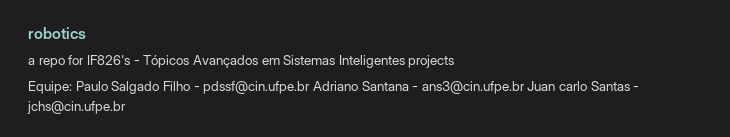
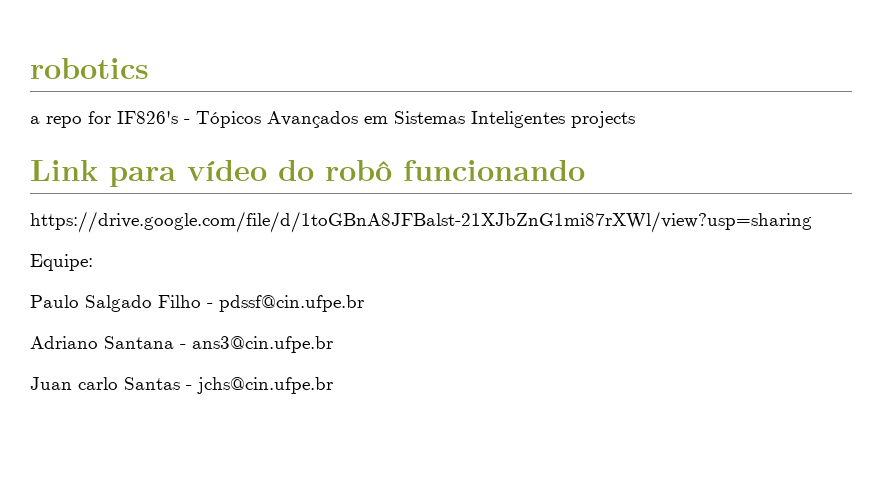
+ Link para vídeo do robô funcionando
+ https://drive.google.com/file/d/1toGBnA8JFBalst-21XJbZnG1mi87rXWl/view?usp=sharing
- Equipe: Paulo Salgado Filho - pdssf@cin.ufpe.br Adriano Santana - ans3@cin.ufpe.br Juan carlo Santas - jchs@cin.ufpe.br
+ Equipe:
+ Paulo Salgado Filho - pdssf@cin.ufpe.br
+ Adriano Santana - ans3@cin.ufpe.br
+ Juan carlo Santas - jchs@cin.ufpe.br

